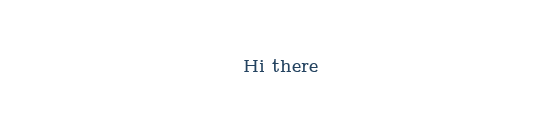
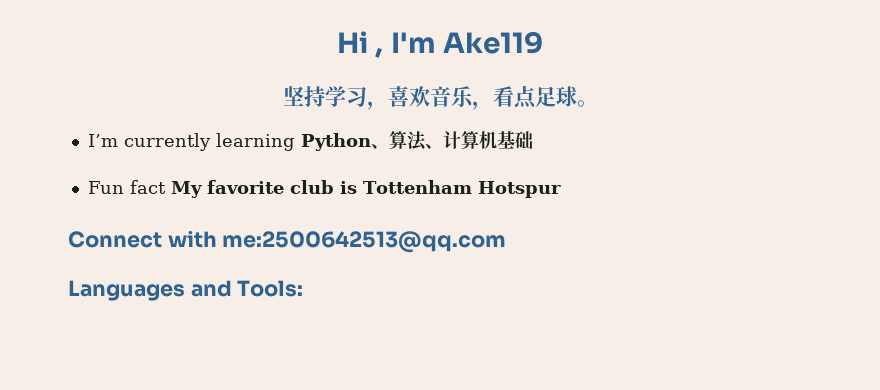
- Hi there
+ Hi , I'm Ake119
+ 坚持学习，喜欢音乐，看点足球。
+ I’m currently learning Python、算法、计算机基础
+ Fun fact My favorite club is Tottenham Hotspur
+ Connect with me:2500642513@qq.com
+ Languages and Tools:

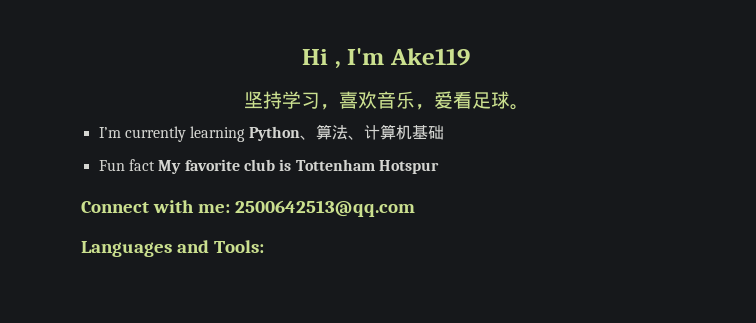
- 坚持学习，喜欢音乐，看点足球。
+ 坚持学习，喜欢音乐，爱看足球。
- Connect with me:2500642513@qq.com
+ Connect with me: 2500642513@qq.com

